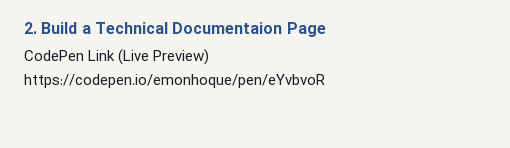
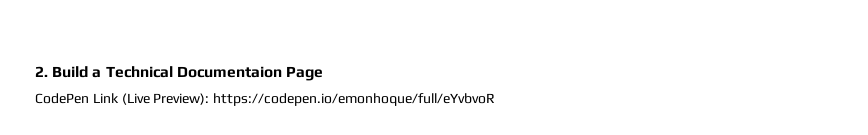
- CodePen Link (Live Preview) https://codepen.io/emonhoque/pen/eYvbvoR
+ CodePen Link (Live Preview): https://codepen.io/emonhoque/full/eYvbvoR

